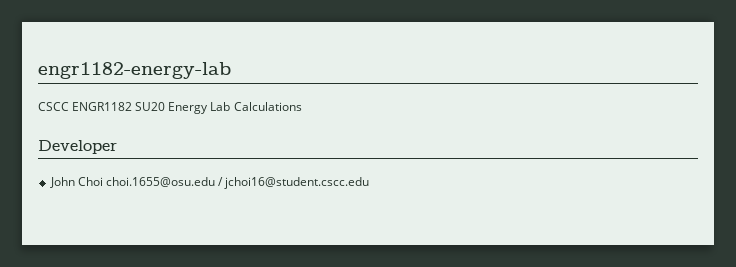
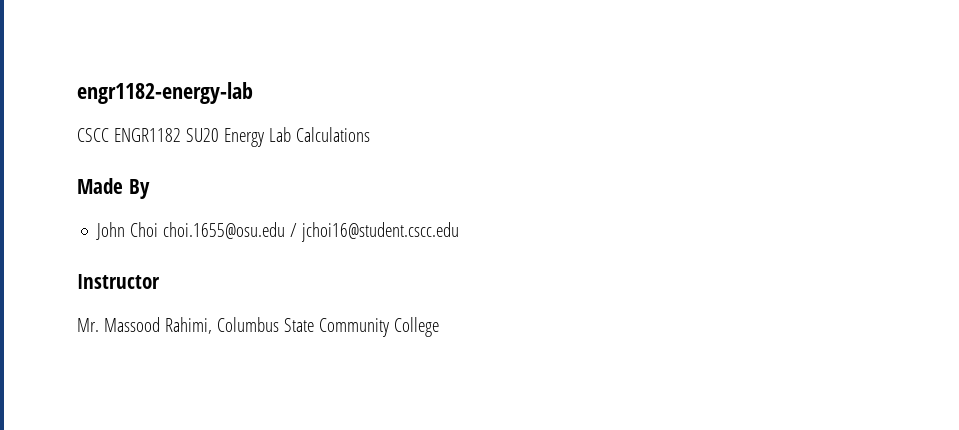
- Developer
+ Made By
+ Instructor
+ Mr. Massood Rahimi, Columbus State Community College

